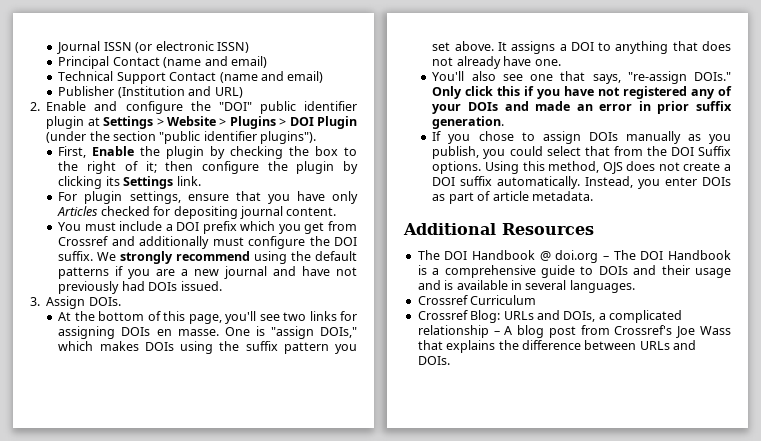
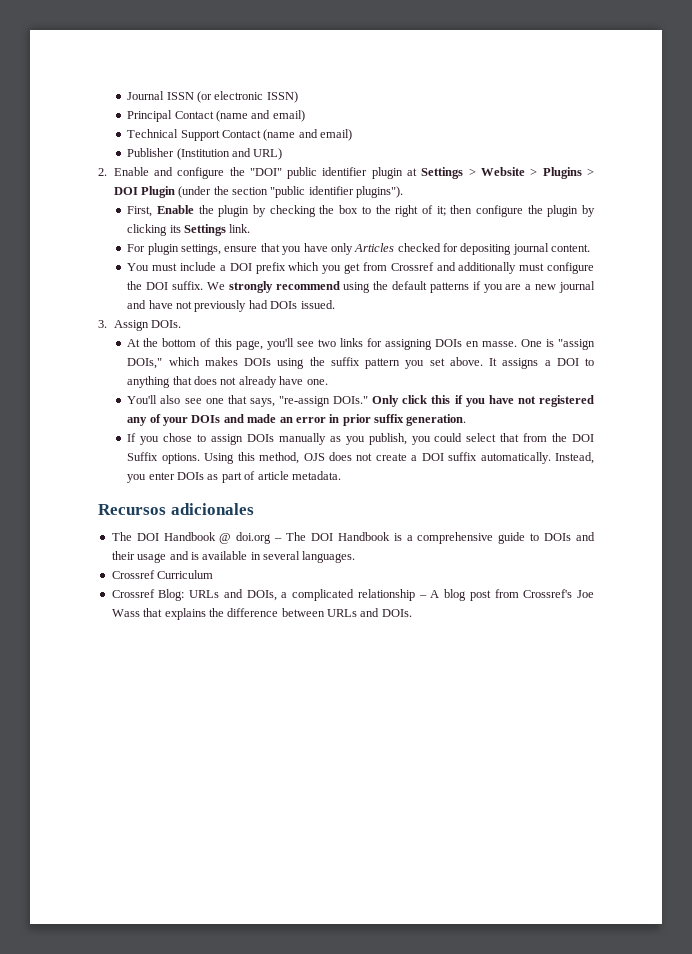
- Additional Resources
+ Recursos adicionales

